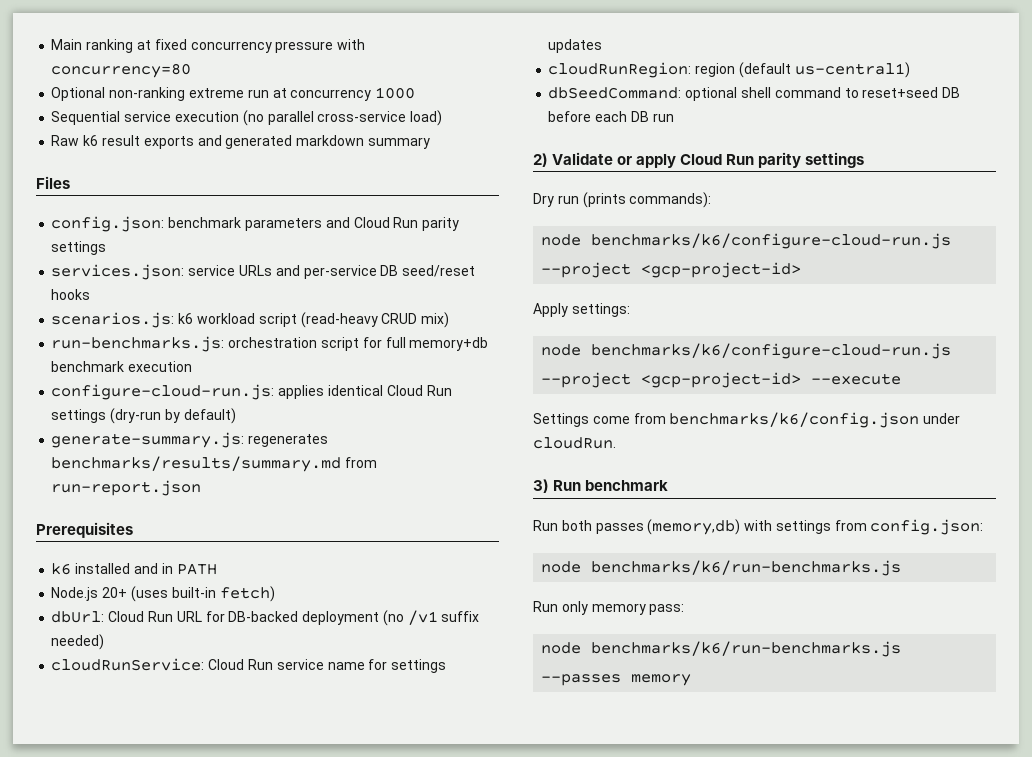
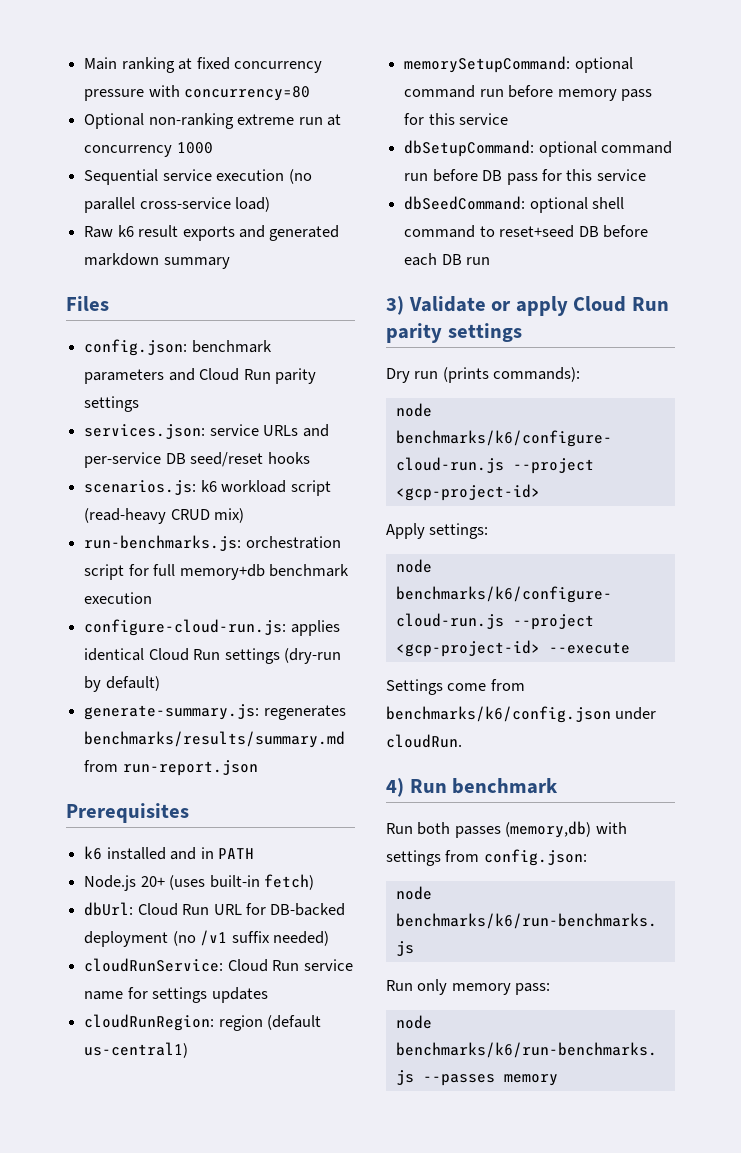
+ memorySetupCommand: optional command run before memory pass for this service
+ dbSetupCommand: optional command run before DB pass for this service
- 2) Validate or apply Cloud Run parity settings
+ 3) Validate or apply Cloud Run parity settings
- 3) Run benchmark
+ 4) Run benchmark

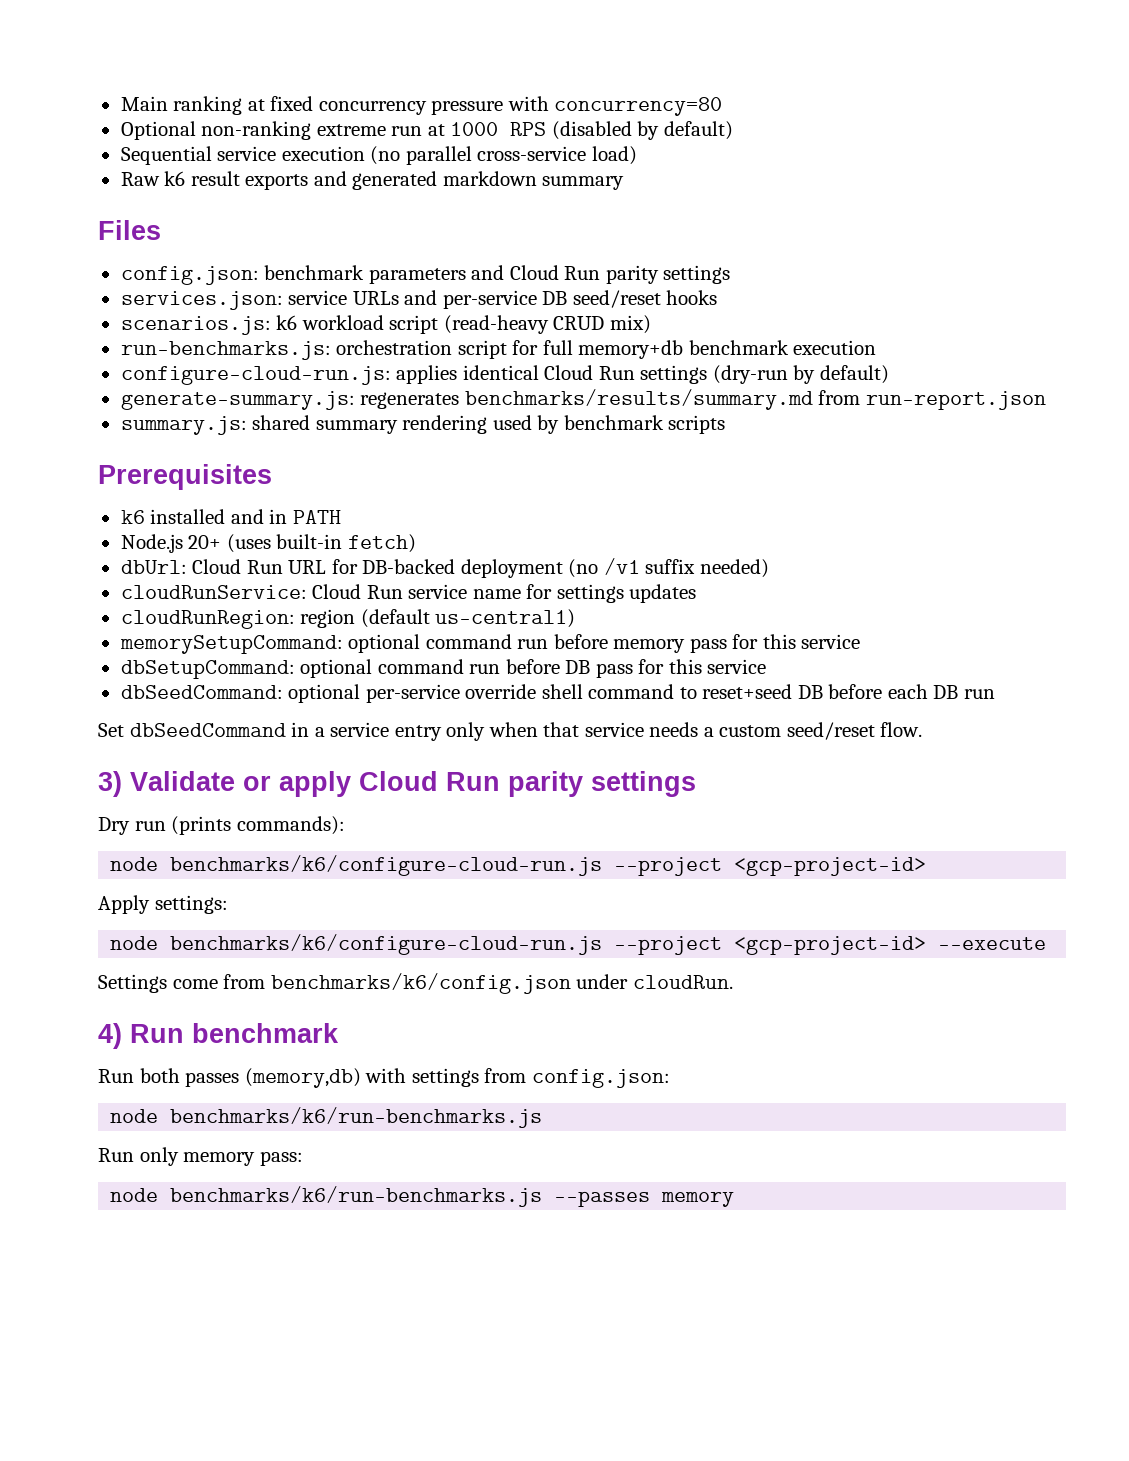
- Optional non-ranking extreme run at concurrency 1000
+ Optional non-ranking extreme run at 1000 RPS (disabled by default)
+ summary.js: shared summary rendering used by benchmark scripts
- dbSeedCommand: optional shell command to reset+seed DB before each DB run
+ dbSeedCommand: optional per-service override shell command to reset+seed DB before each DB run
+ Set dbSeedCommand in a service entry only when that service needs a custom seed/reset flow.

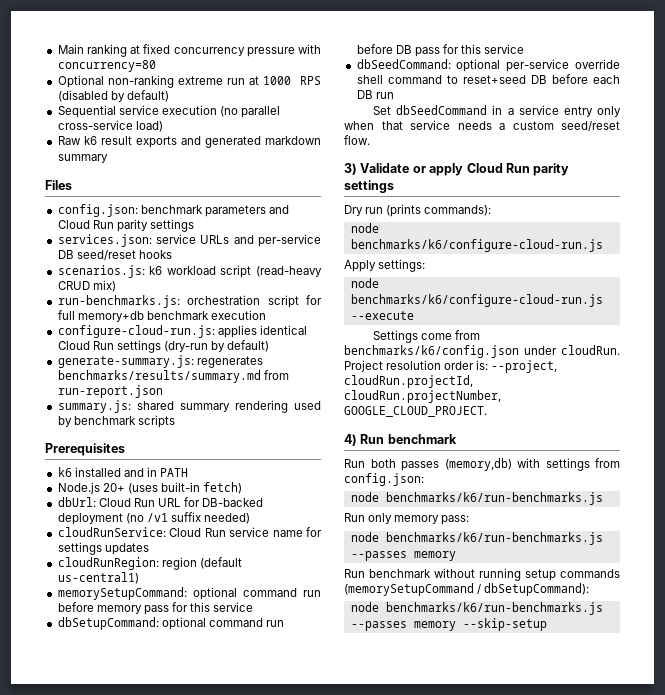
  Dry run (prints commands):
- node benchmarks/k6/configure-cloud-run.js --project <gcp-project-id>
+ node benchmarks/k6/configure-cloud-run.js
- node benchmarks/k6/configure-cloud-run.js --project <gcp-project-id> --execute
+ node benchmarks/k6/configure-cloud-run.js --execute
+ Project resolution order is: --project, cloudRun.projectId, cloudRun.projectNumber, GOOGLE_CLOUD_PROJECT.
+ Run benchmark without running setup commands (memorySetupCommand / dbSetupCommand):
+ node benchmarks/k6/run-benchmarks.js --passes memory --skip-setup

